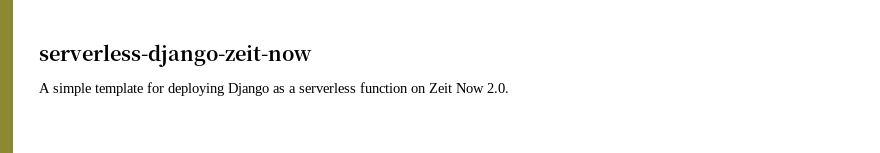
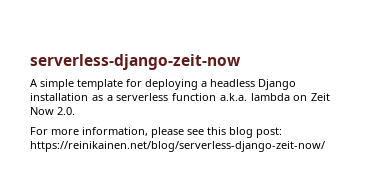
- A simple template for deploying Django as a serverless function on Zeit Now 2.0.
+ A simple template for deploying a headless Django installation as a serverless function a.k.a. lambda on Zeit Now 2.0.
+ For more information, please see this blog post: https://reinikainen.net/blog/serverless-django-zeit-now/

